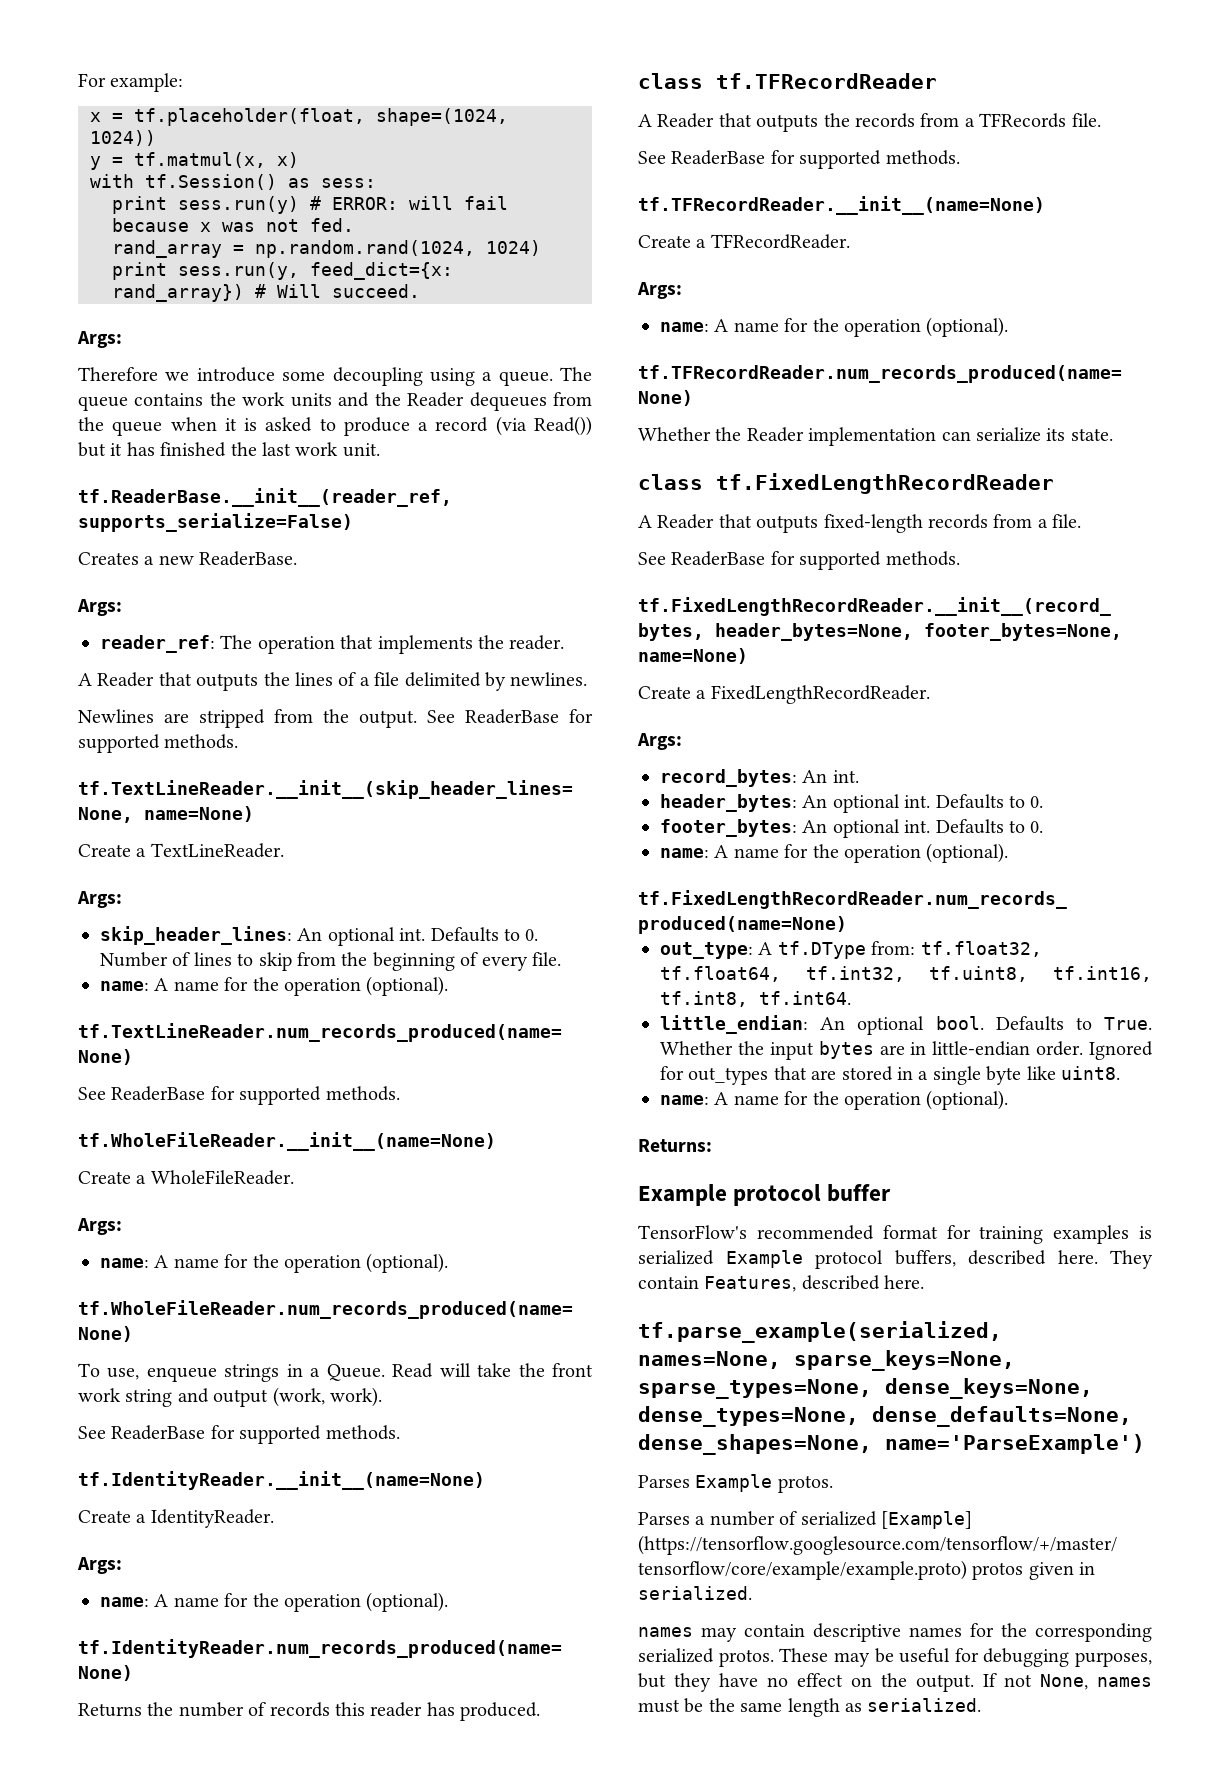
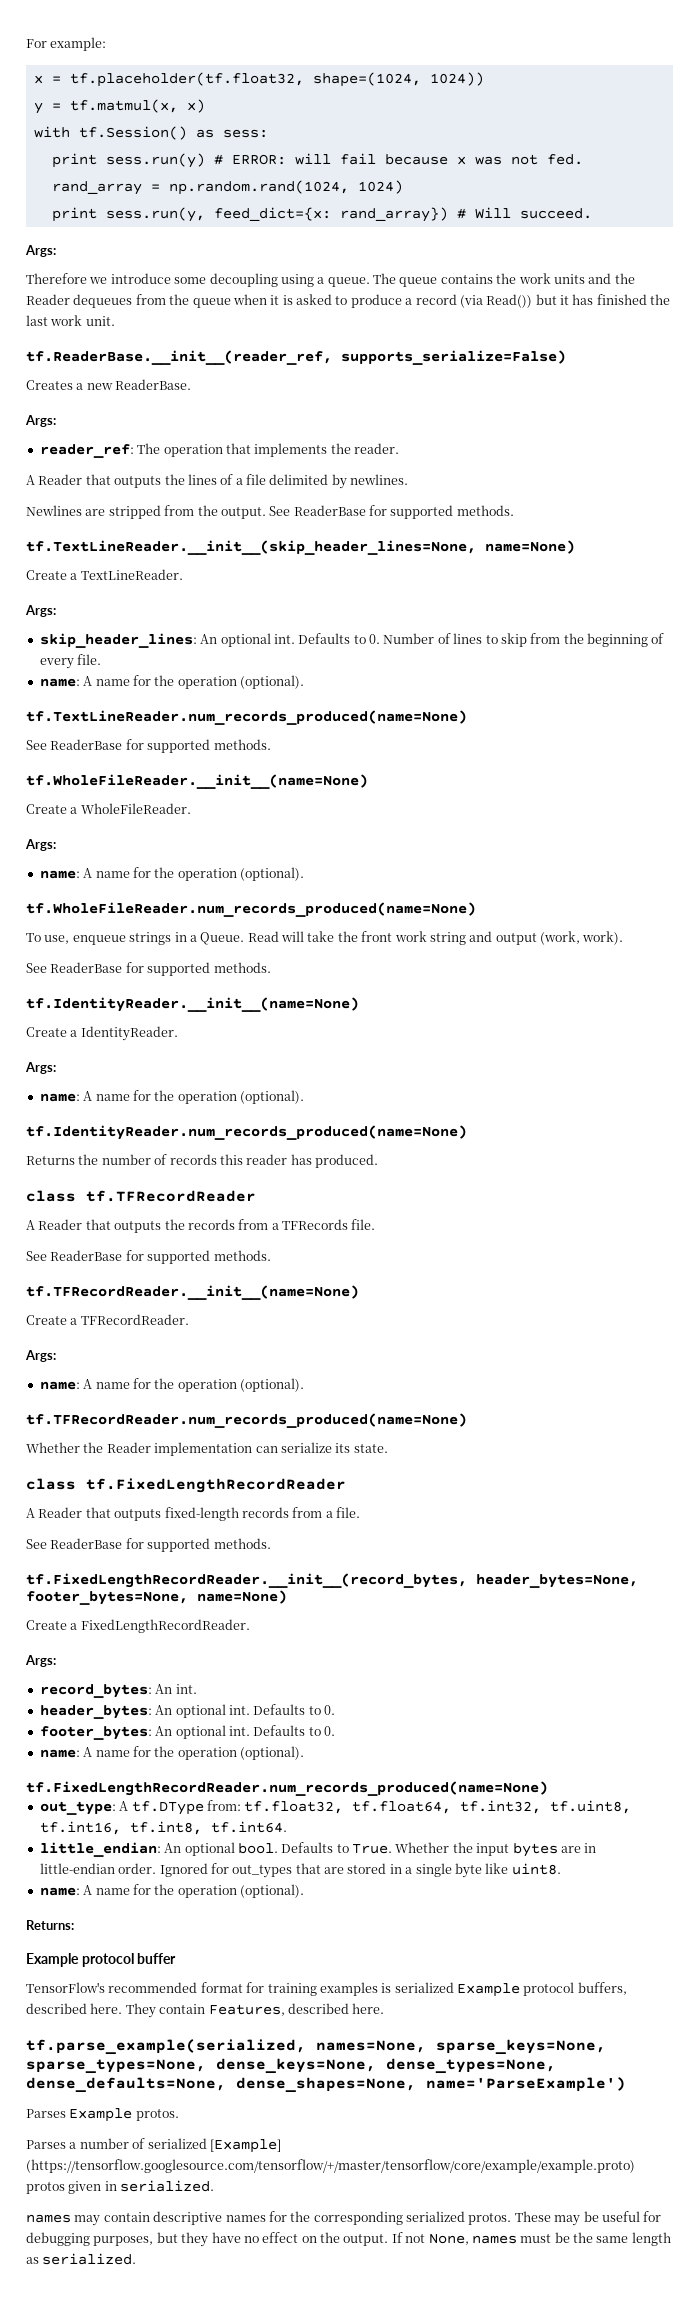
- x = tf.placeholder(float, shape=(1024, 1024))
+ x = tf.placeholder(tf.float32, shape=(1024, 1024))

